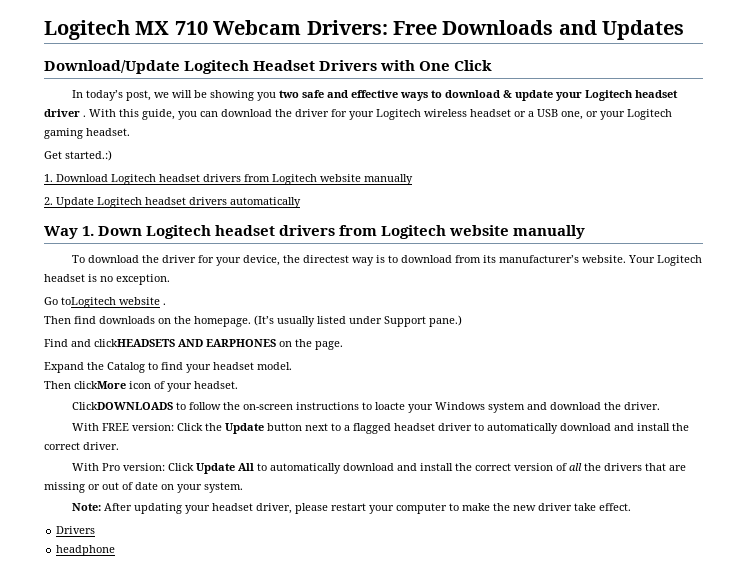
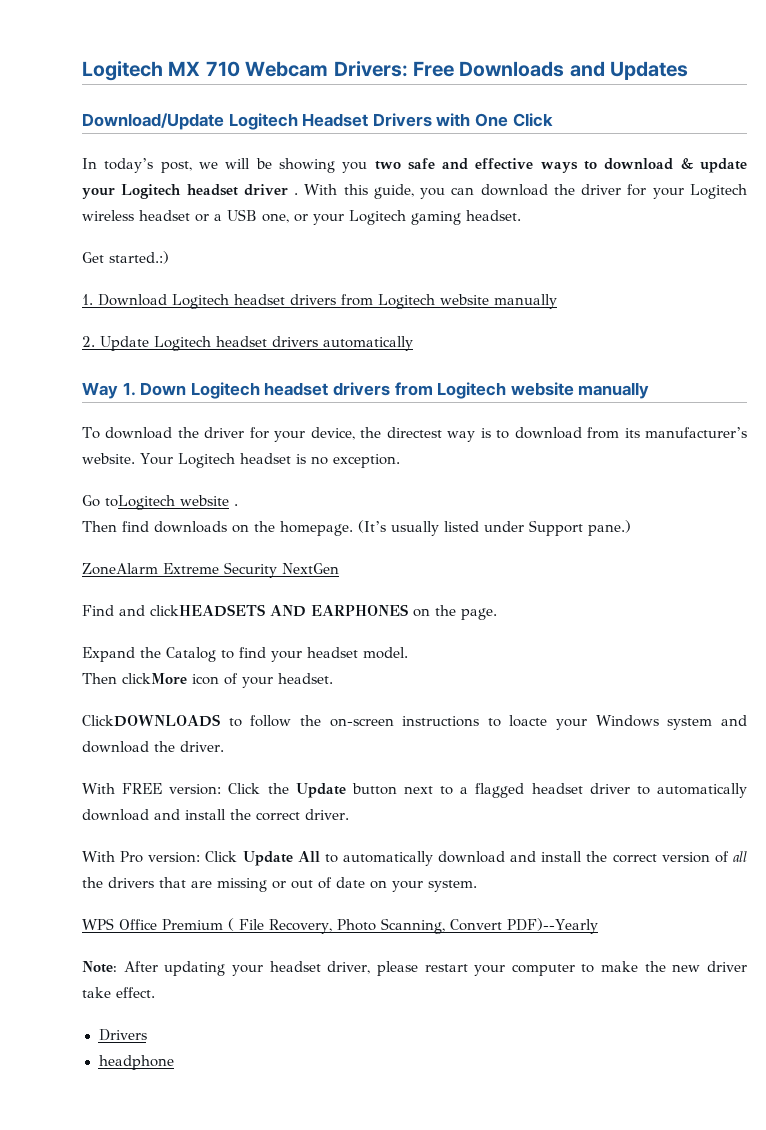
+ ZoneAlarm Extreme Security NextGen
+ WPS Office Premium ( File Recovery, Photo Scanning, Convert PDF)--Yearly

